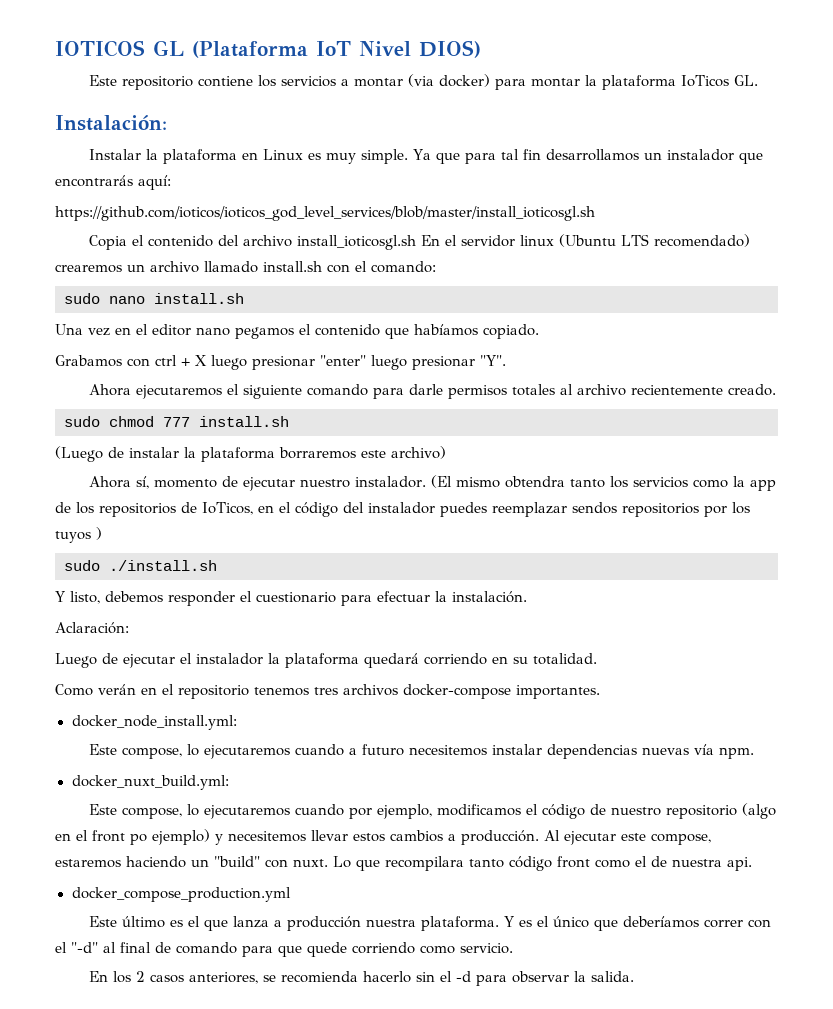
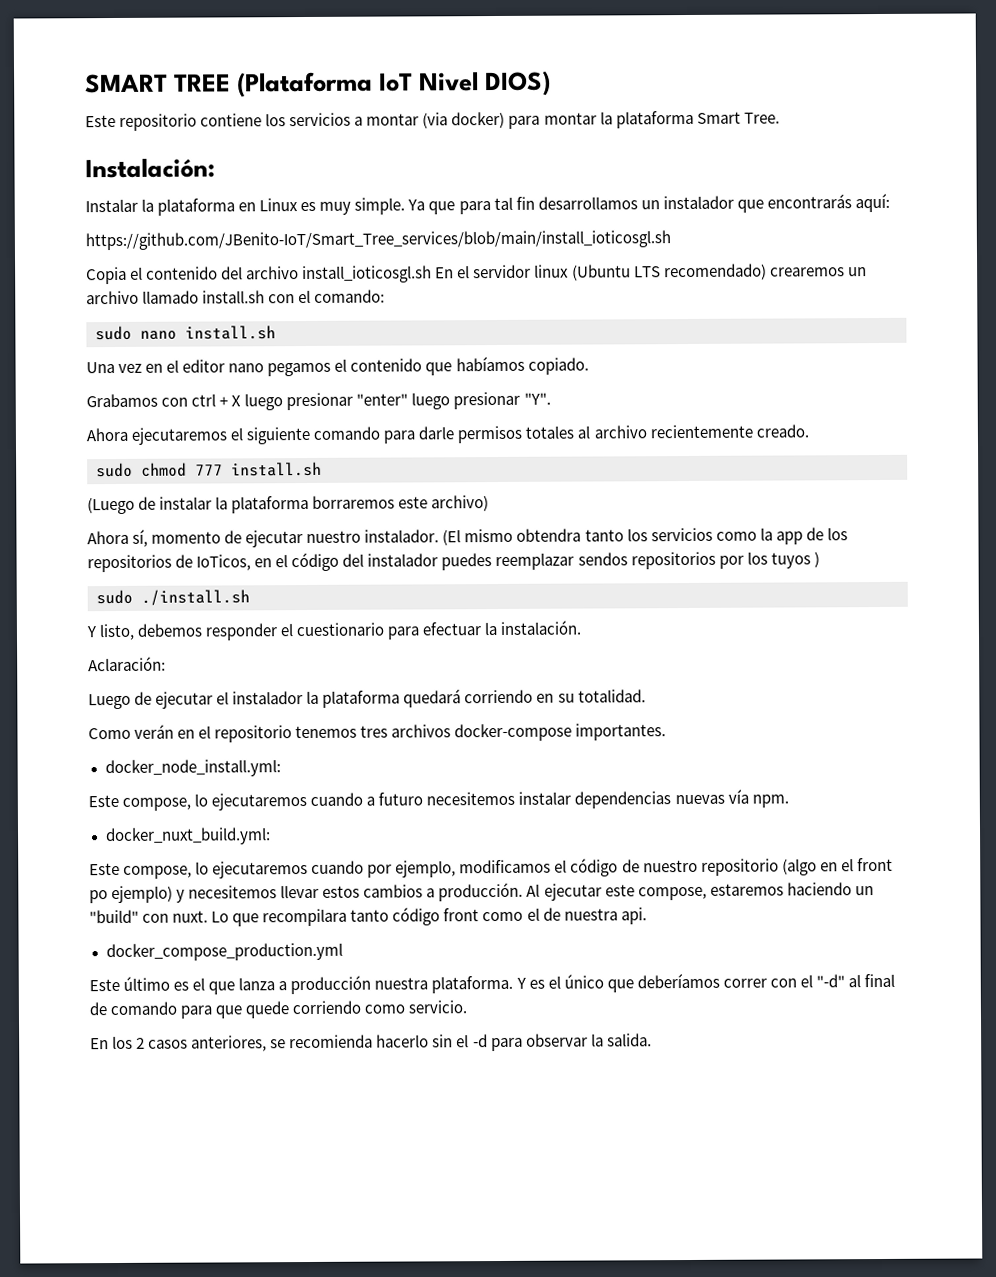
- IOTICOS GL (Plataforma IoT Nivel DIOS)
+ SMART TREE (Plataforma IoT Nivel DIOS)
- Este repositorio contiene los servicios a montar (via docker) para montar la plataforma IoTicos GL.
+ Este repositorio contiene los servicios a montar (via docker) para montar la plataforma Smart Tree.
- https://github.com/ioticos/ioticos_god_level_services/blob/master/install_ioticosgl.sh
+ https://github.com/JBenito-IoT/Smart_Tree_services/blob/main/install_ioticosgl.sh

